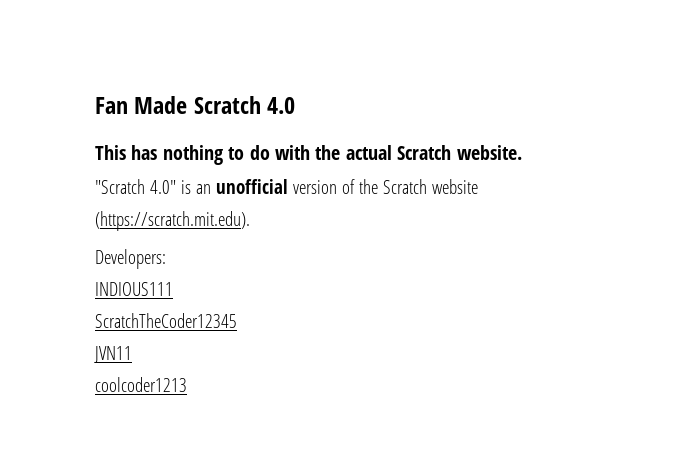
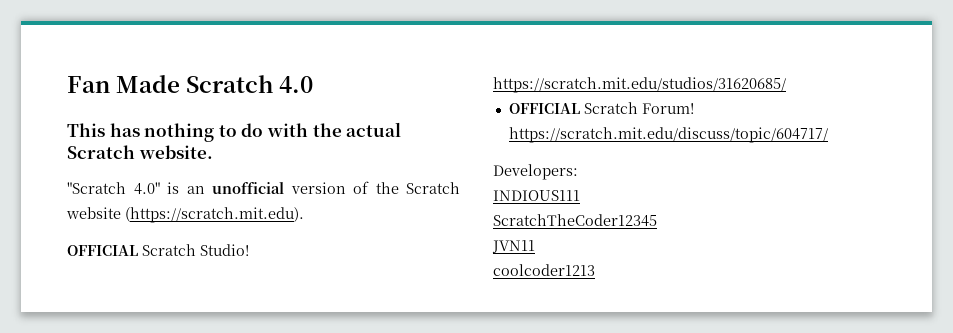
+ OFFICIAL Scratch Studio! https://scratch.mit.edu/studios/31620685/
+ OFFICIAL Scratch Forum! https://scratch.mit.edu/discuss/topic/604717/

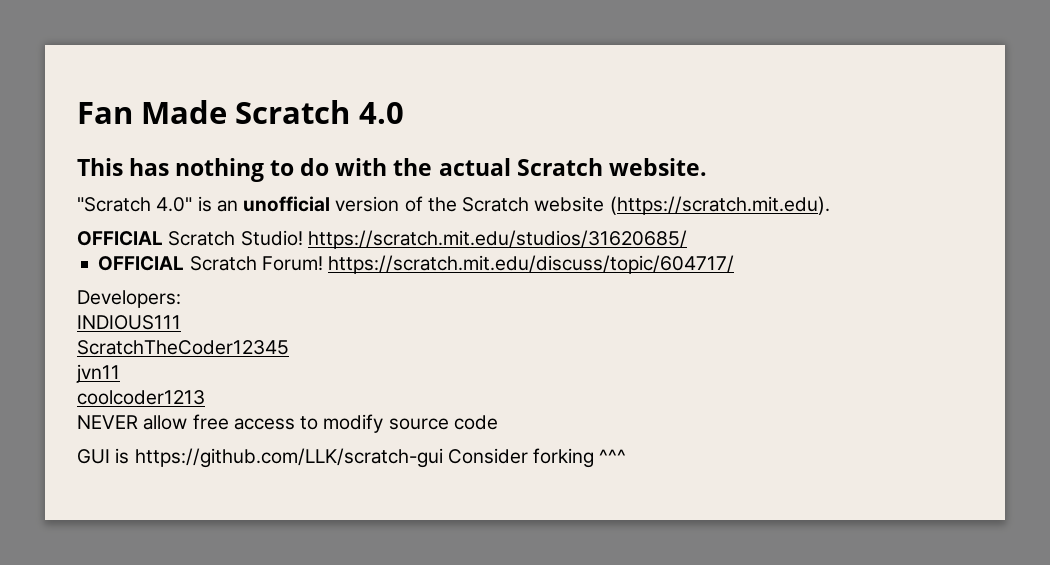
- JVN11
+ jvn11
+ NEVER allow free access to modify source code
+ GUI is https://github.com/LLK/scratch-gui Consider forking ^^^

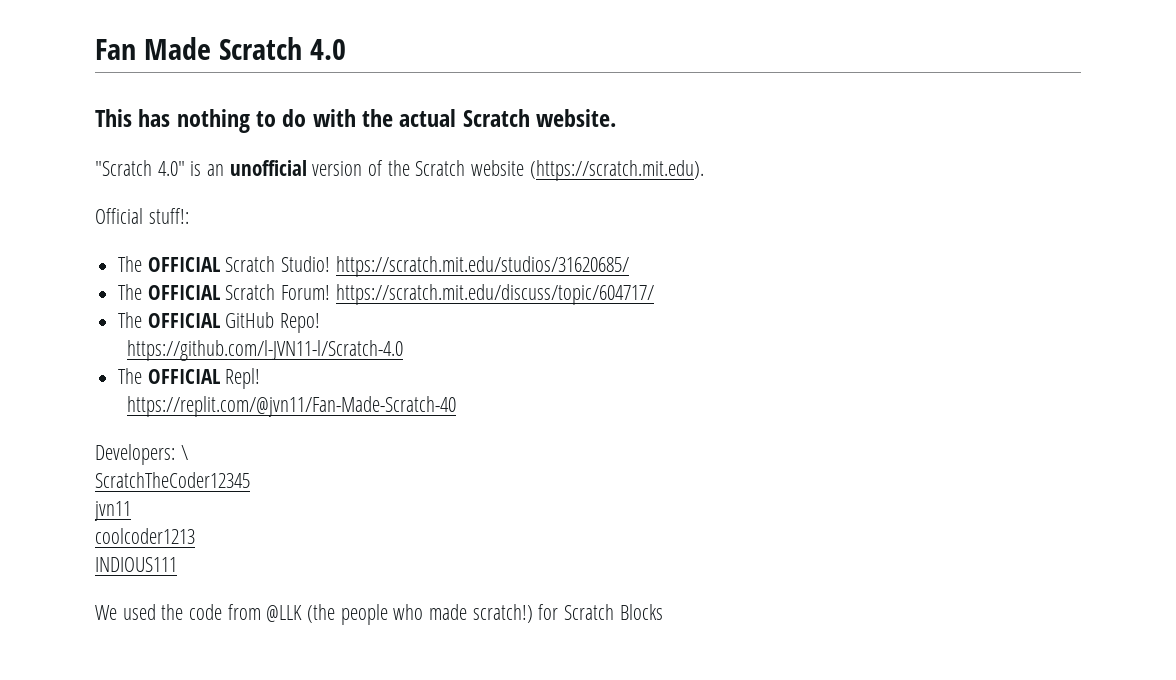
- OFFICIAL Scratch Studio! https://scratch.mit.edu/studios/31620685/
+ Official stuff!:
+ The OFFICIAL Scratch Studio! https://scratch.mit.edu/studios/31620685/
- OFFICIAL Scratch Forum! https://scratch.mit.edu/discuss/topic/604717/
+ The OFFICIAL Scratch Forum! https://scratch.mit.edu/discuss/topic/604717/
+ The OFFICIAL GitHub Repo!
+ https://github.com/l-JVN11-l/Scratch-4.0
+ The OFFICIAL Repl!
+ https://replit.com/@jvn11/Fan-Made-Scratch-40
- Developers:
- INDIOUS111
+ Developers: \
- NEVER allow free access to modify source code
- GUI is https://github.com/LLK/scratch-gui Consider forking ^^^
+ INDIOUS111
+ We used the code from @LLK (the people who made scratch!) for Scratch Blocks

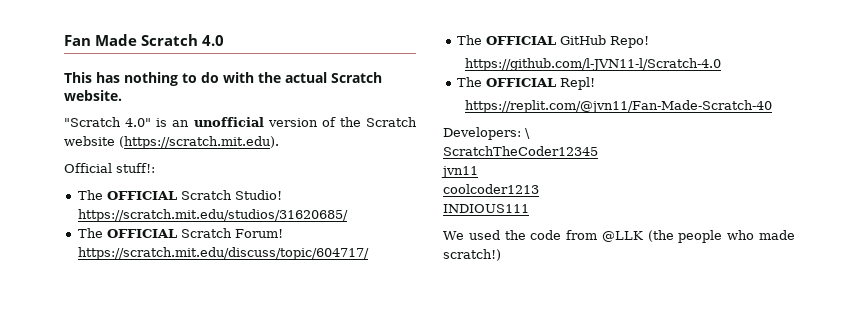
- We used the code from @LLK (the people who made scratch!) for Scratch Blocks
+ We used the code from @LLK (the people who made scratch!)

